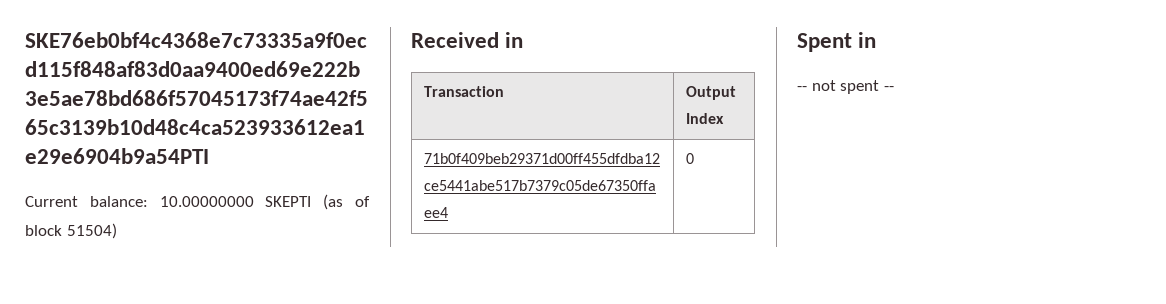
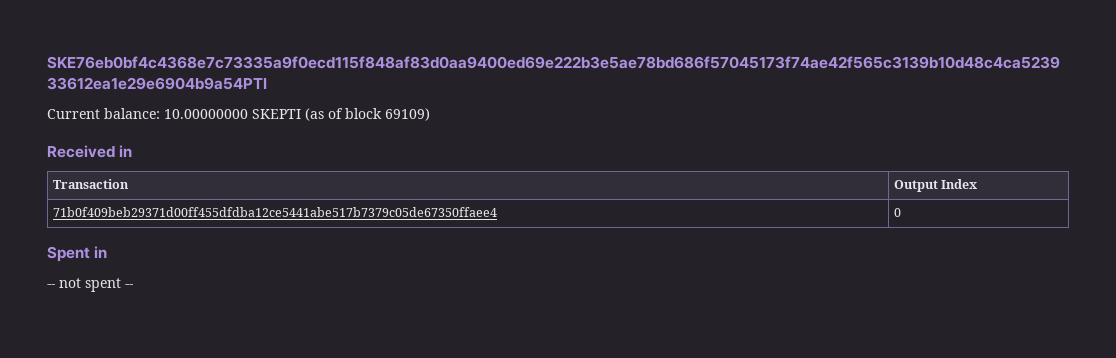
- Current balance: 10.00000000 SKEPTI (as of block 51504)
+ Current balance: 10.00000000 SKEPTI (as of block 69109)

